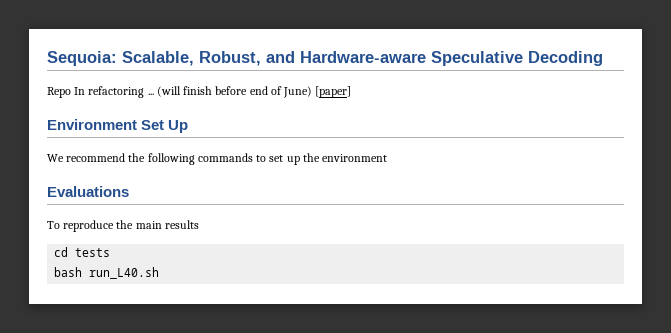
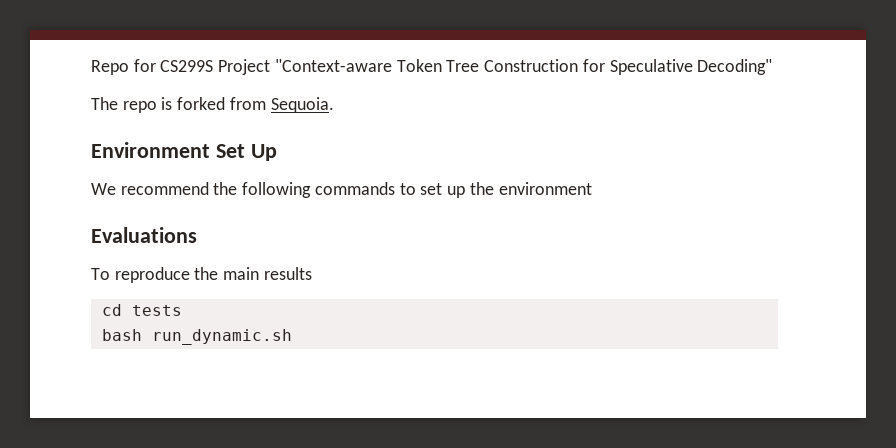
- Sequoia: Scalable, Robust, and Hardware-aware Speculative Decoding
- Repo In refactoring ... (will finish before end of June) [paper]
+ Repo for CS299S Project "Context-aware Token Tree Construction for Speculative Decoding"
+ The repo is forked from Sequoia.
- bash run_L40.sh
+ bash run_dynamic.sh

